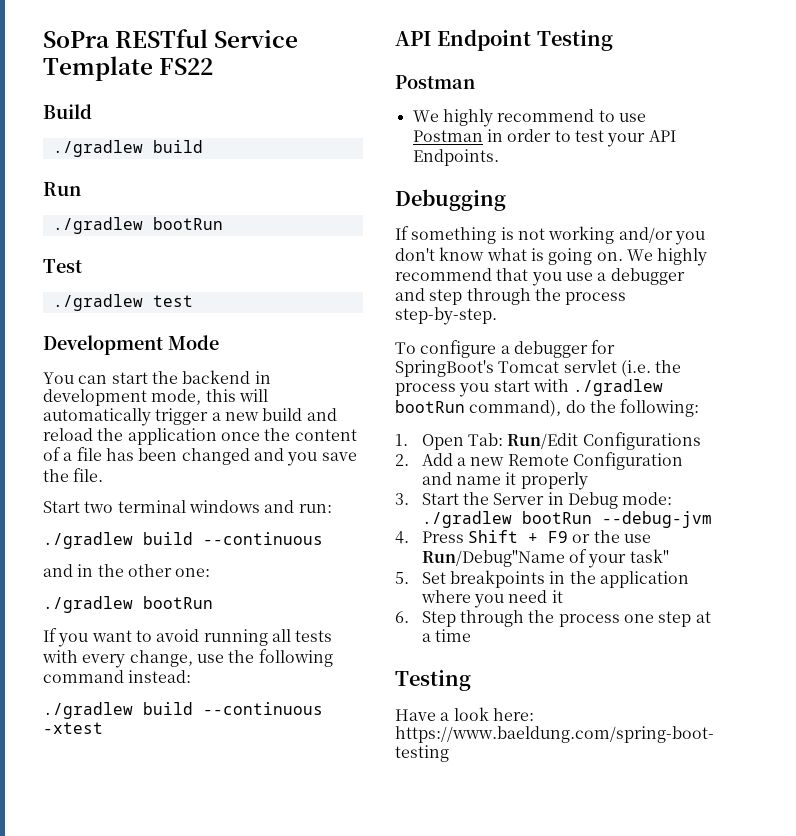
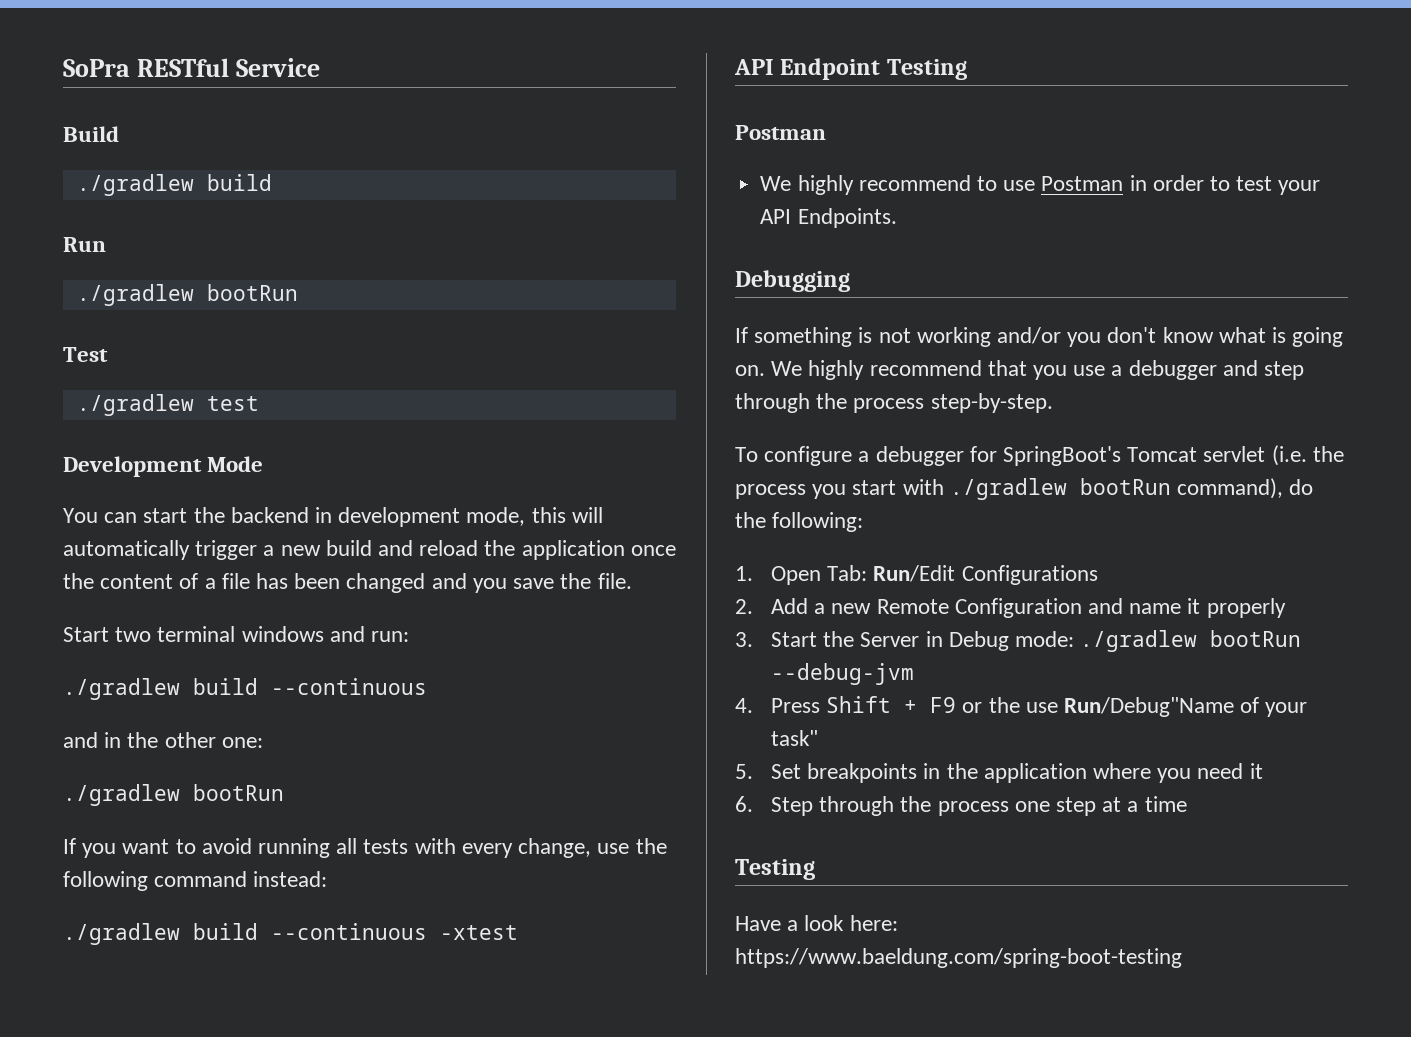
- SoPra RESTful Service Template FS22
+ SoPra RESTful Service

